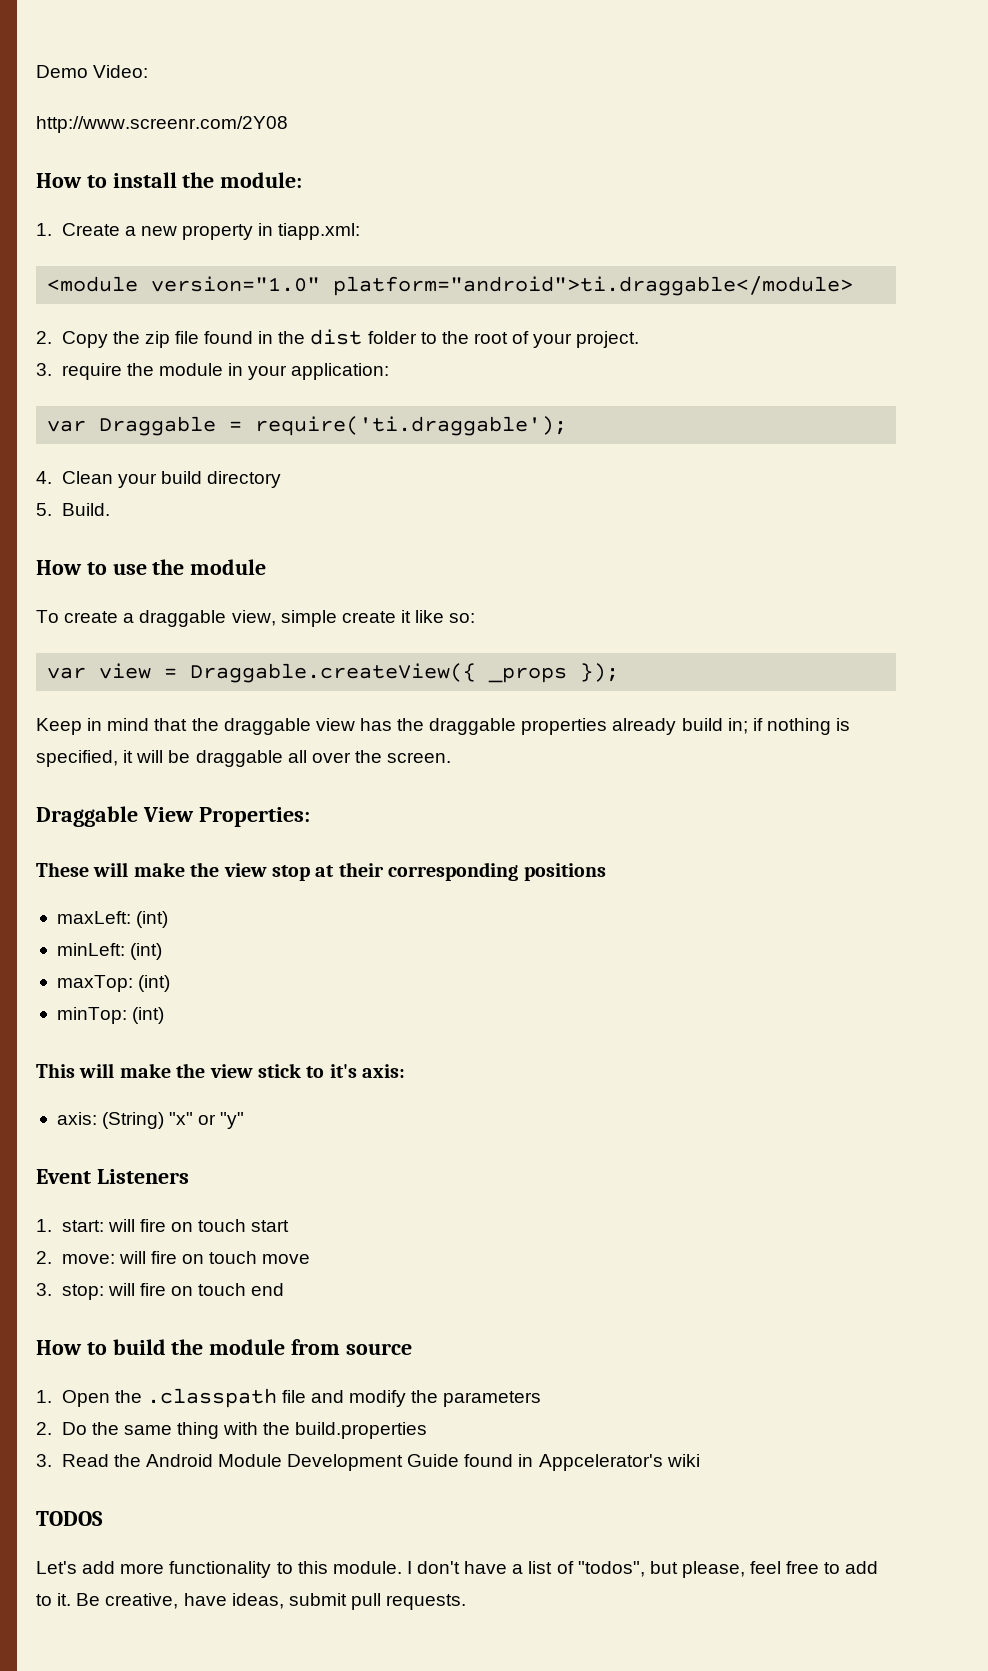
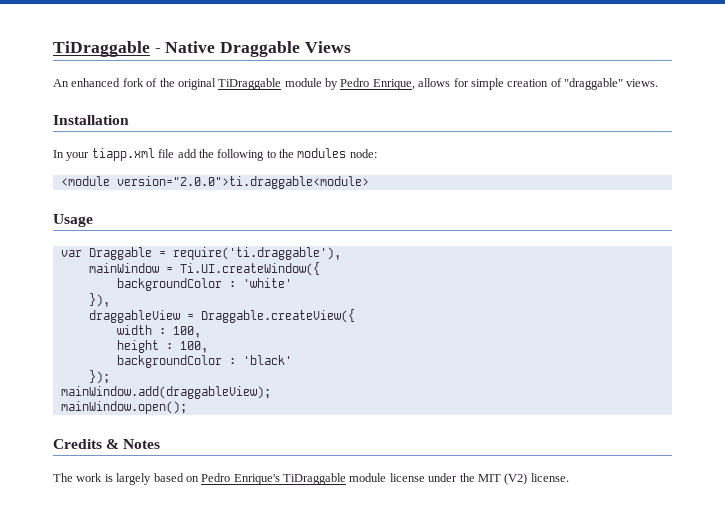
- Demo Video:
- http://www.screenr.com/2Y08
- How to install the module:
- 1. Create a new property in tiapp.xml:
- <module version="1.0" platform="android">ti.draggable</module>
- 2. Copy the zip file found in the dist folder to the root of your project.
- 3. require the module in your application:
- var Draggable = require('ti.draggable');
- 4. Clean your build directory
- 5. Build.
- How to use the module
- To create a draggable view, simple create it like so:
- var view = Draggable.createView({ _props });
- Keep in mind that the draggable view has the draggable properties already build in; if nothing is specified, it will be draggable all over the screen.
- Draggable View Properties:
- These will make the view stop at their corresponding positions
- maxLeft: (int)
- minLeft: (int)
- maxTop: (int)
- minTop: (int)
- This will make the view stick to it's axis:
- axis: (String) "x" or "y"
- Event Listeners
- 1. start: will fire on touch start
- 2. move: will fire on touch move
- 3. stop: will fire on touch end
- How to build the module from source
- 1. Open the .classpath file and modify the parameters
- 2. Do the same thing with the build.properties
- 3. Read the Android Module Development Guide found in Appcelerator's wiki
- TODOS
- Let's add more functionality to this module. I don't have a list of "todos", but please, feel free to add to it. Be creative, have ideas, submit pull requests.
+ TiDraggable - Native Draggable Views
+ An enhanced fork of the original TiDraggable module by Pedro Enrique, allows for simple creation of "draggable" views.
+ Installation
+ In your tiapp.xml file add the following to the modules node:
+ <module version="2.0.0">ti.draggable<module>
+ Usage
+ var Draggable = require('ti.draggable'),
+ mainWindow = Ti.UI.createWindow({
+ backgroundColor : 'white'
+ }),
+ draggableView = Draggable.createView({
+ width : 100,
+ height : 100,
+ backgroundColor : 'black'
+ });
+ mainWindow.add(draggableView);
+ mainWindow.open();
+ Credits & Notes
+ The work is largely based on Pedro Enrique's TiDraggable module license under the MIT (V2) license.

